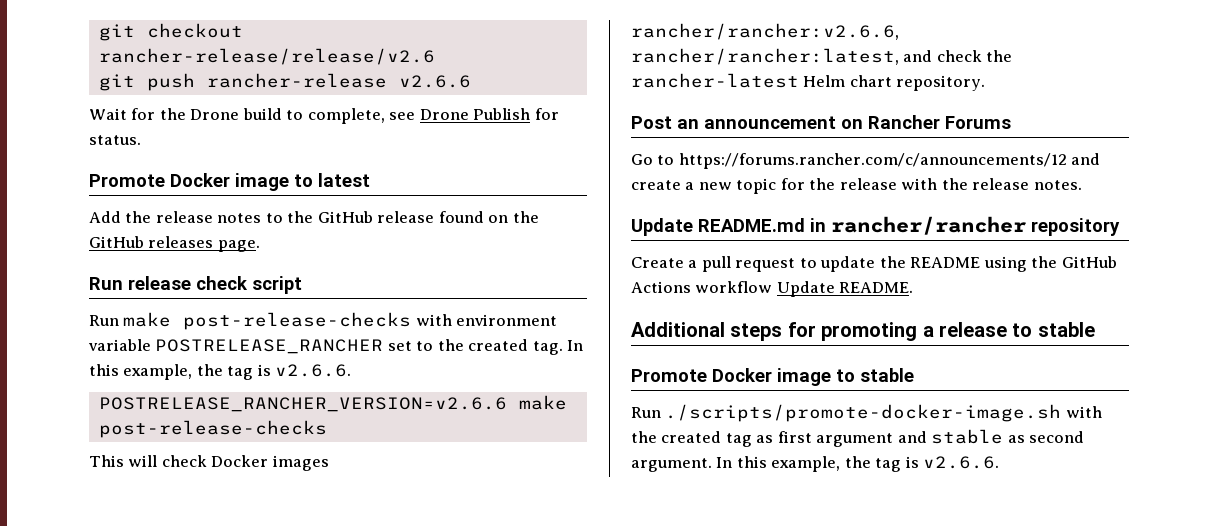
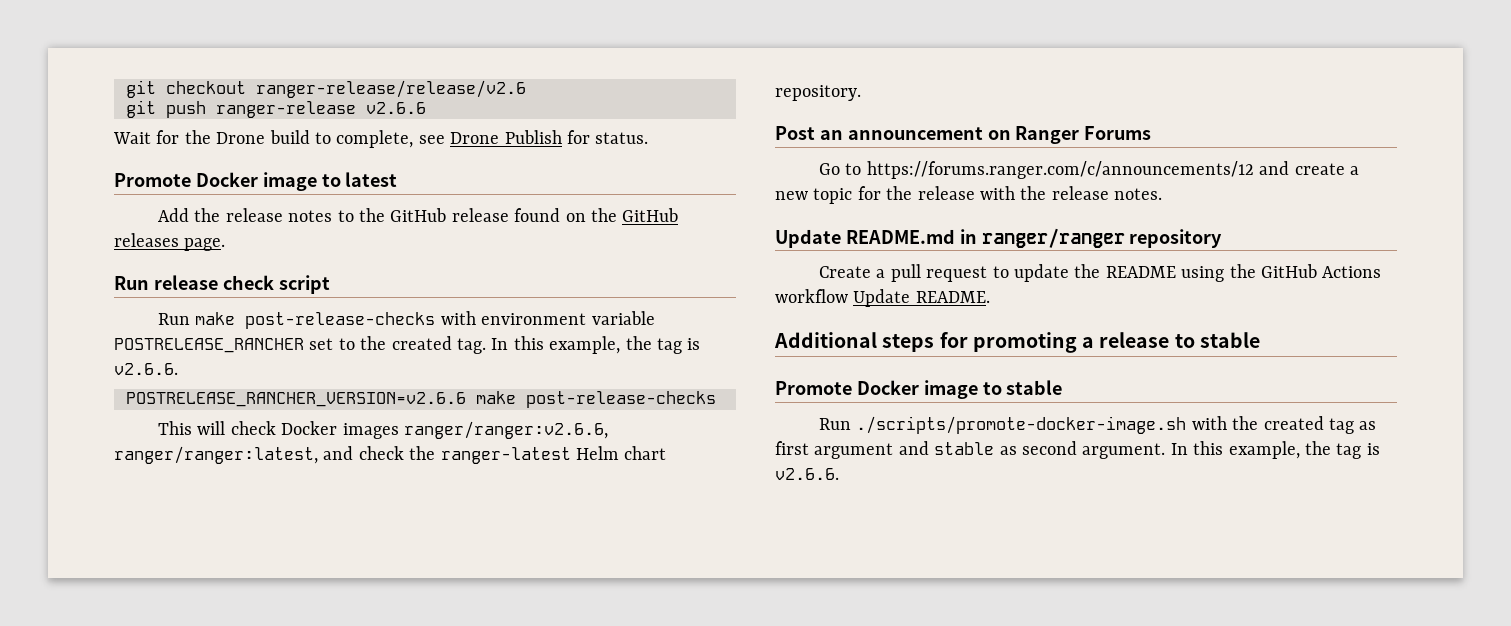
- git checkout rancher-release/release/v2.6
+ git checkout ranger-release/release/v2.6
- git push rancher-release v2.6.6
+ git push ranger-release v2.6.6
- This will check Docker images rancher/rancher:v2.6.6, rancher/rancher:latest, and check the rancher-latest Helm chart repository.
+ This will check Docker images ranger/ranger:v2.6.6, ranger/ranger:latest, and check the ranger-latest Helm chart repository.
- Post an announcement on Rancher Forums
+ Post an announcement on Ranger Forums
- Go to https://forums.rancher.com/c/announcements/12 and create a new topic for the release with the release notes.
+ Go to https://forums.ranger.com/c/announcements/12 and create a new topic for the release with the release notes.
- Update README.md in rancher/rancher repository
+ Update README.md in ranger/ranger repository

